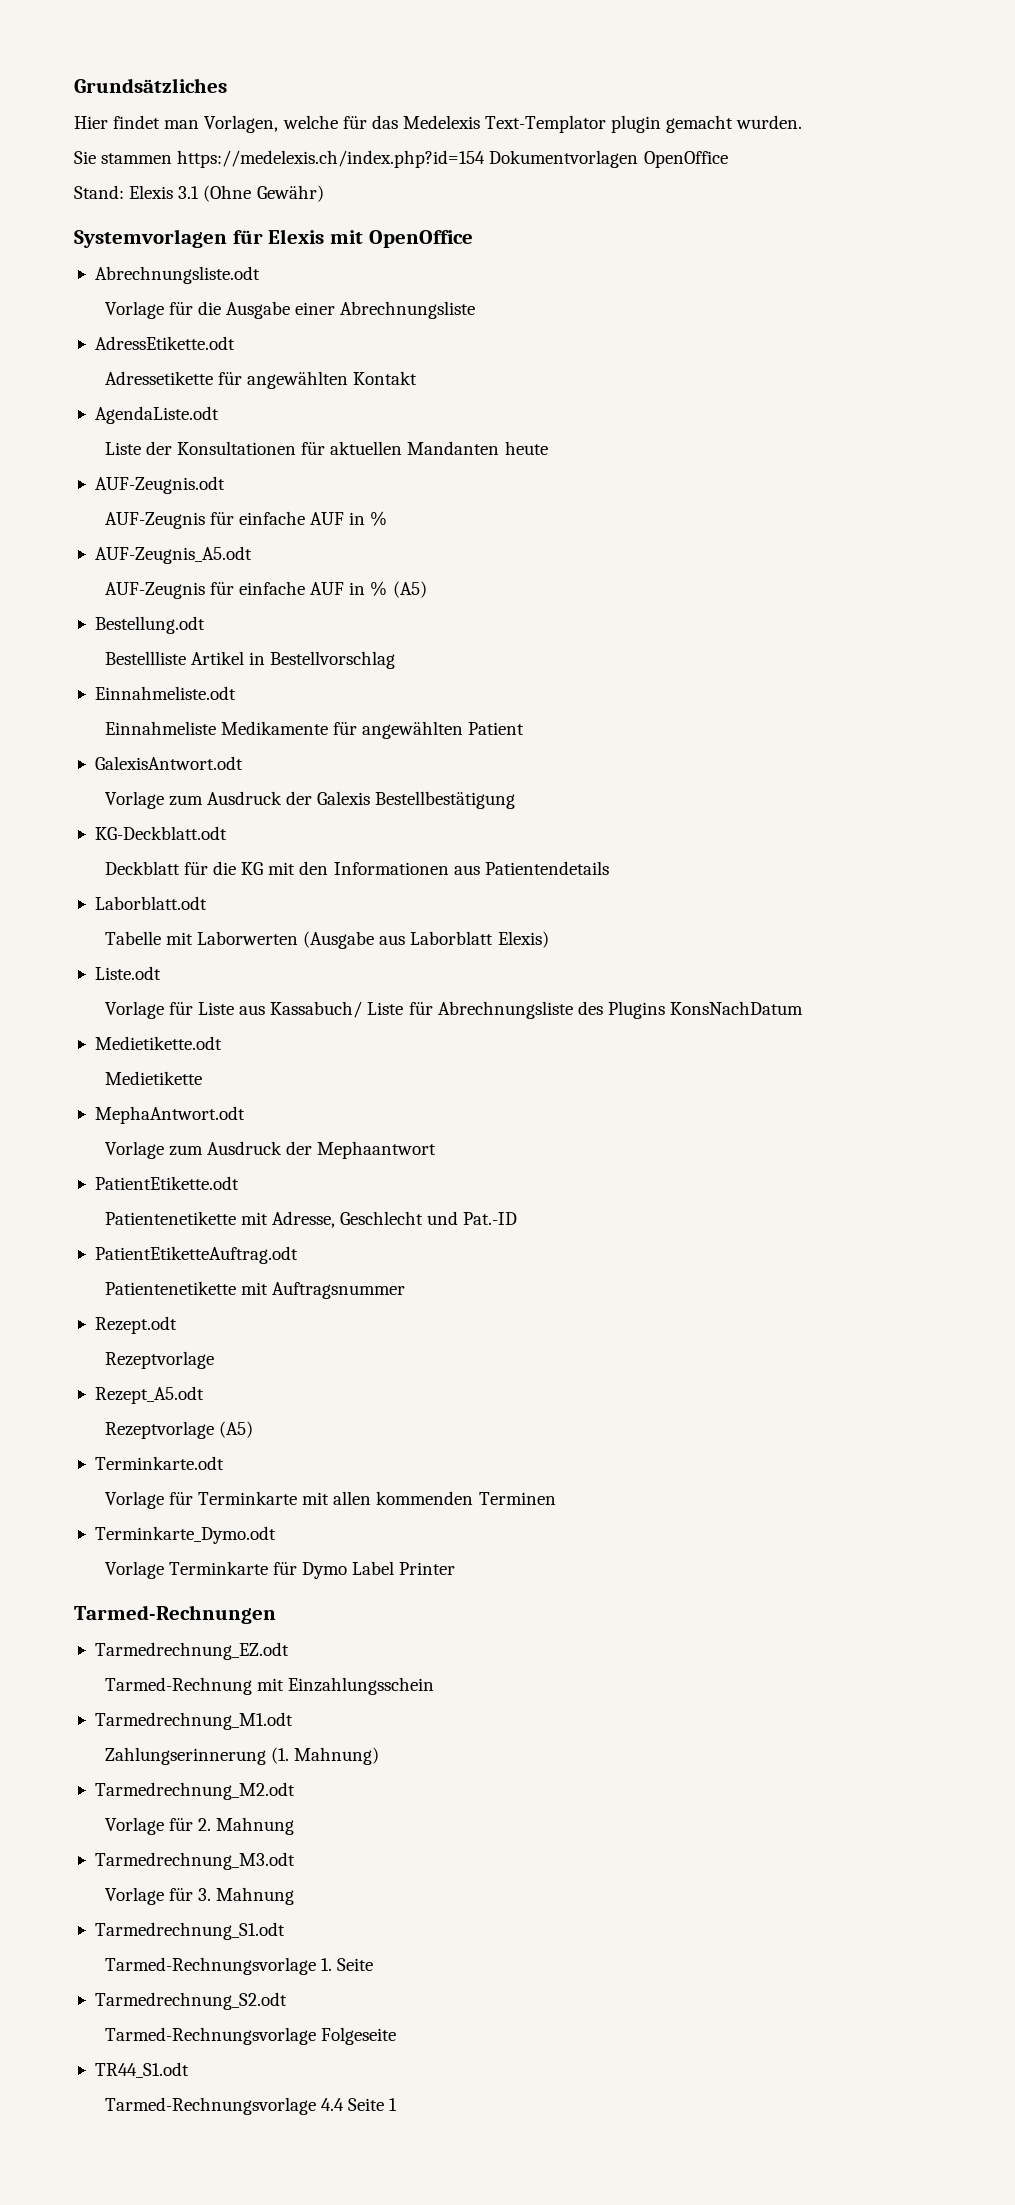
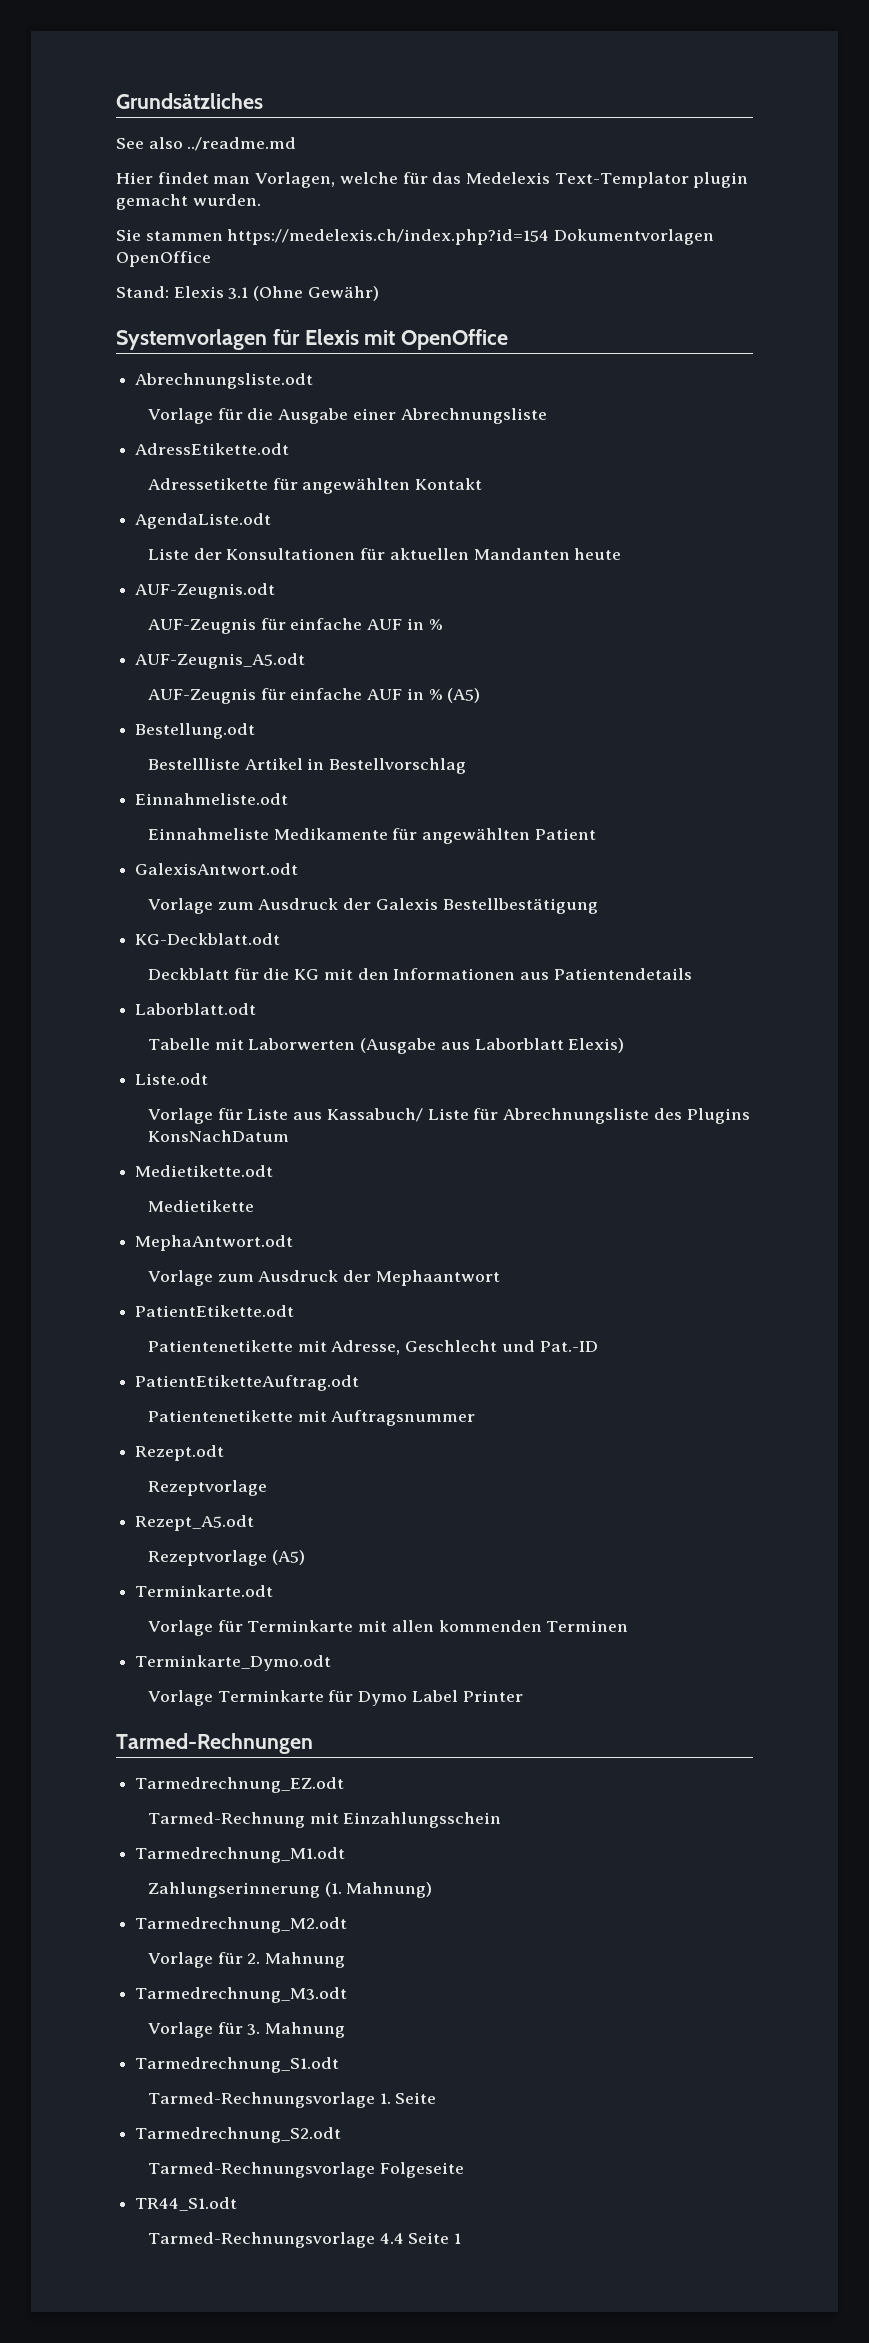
+ See also ../readme.md

